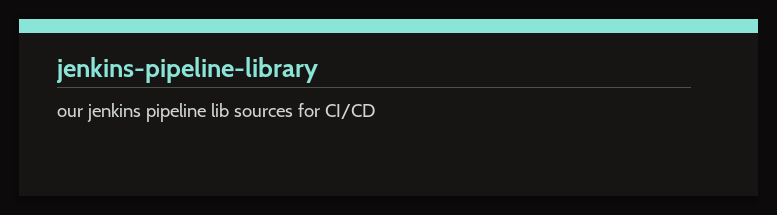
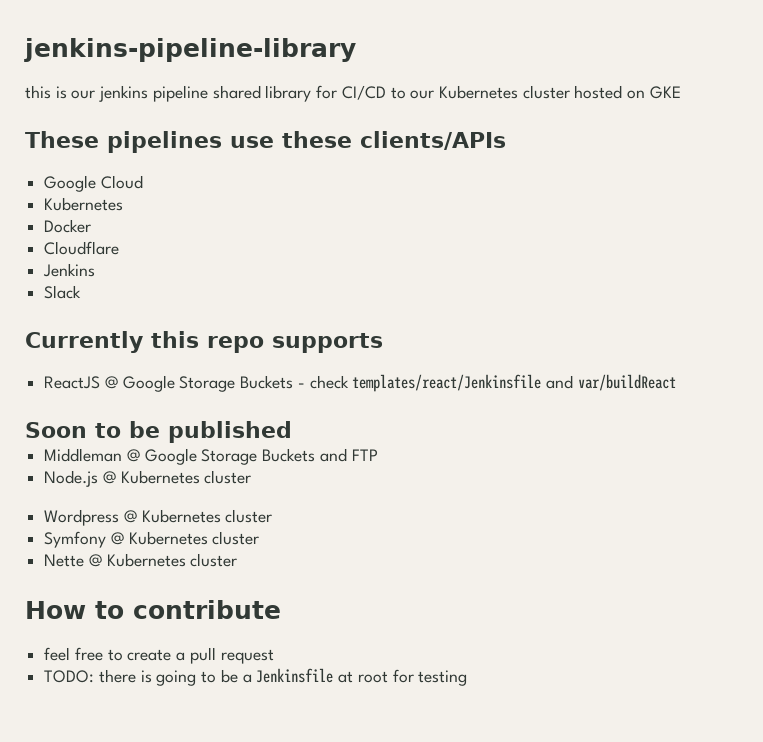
- our jenkins pipeline lib sources for CI/CD
+ this is our jenkins pipeline shared library for CI/CD to our Kubernetes cluster hosted on GKE
+ These pipelines use these clients/APIs
+ Google Cloud
+ Kubernetes
+ Docker
+ Cloudflare
+ Jenkins
+ Slack
+ Currently this repo supports
+ ReactJS @ Google Storage Buckets - check templates/react/Jenkinsfile and var/buildReact
+ Soon to be published
+ Middleman @ Google Storage Buckets and FTP
+ Node.js @ Kubernetes cluster
+ Wordpress @ Kubernetes cluster
+ Symfony @ Kubernetes cluster
+ Nette @ Kubernetes cluster
+ How to contribute
+ feel free to create a pull request
+ TODO: there is going to be a Jenkinsfile at root for testing

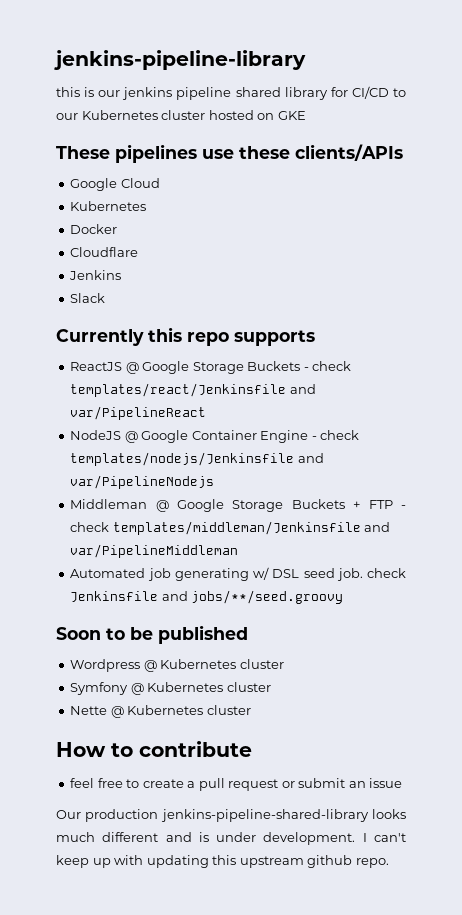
- ReactJS @ Google Storage Buckets - check templates/react/Jenkinsfile and var/buildReact
- Soon to be published
+ ReactJS @ Google Storage Buckets - check templates/react/Jenkinsfile and var/PipelineReact
+ NodeJS @ Google Container Engine - check templates/nodejs/Jenkinsfile and var/PipelineNodejs
- Middleman @ Google Storage Buckets and FTP
- Node.js @ Kubernetes cluster
+ Middleman @ Google Storage Buckets + FTP - check templates/middleman/Jenkinsfile and var/PipelineMiddleman
+ Automated job generating w/ DSL seed job. check Jenkinsfile and jobs/**/seed.groovy
+ Soon to be published
- feel free to create a pull request
- TODO: there is going to be a Jenkinsfile at root for testing
+ feel free to create a pull request or submit an issue
+ Our production jenkins-pipeline-shared-library looks much different and is under development. I can't keep up with updating this upstream github repo.

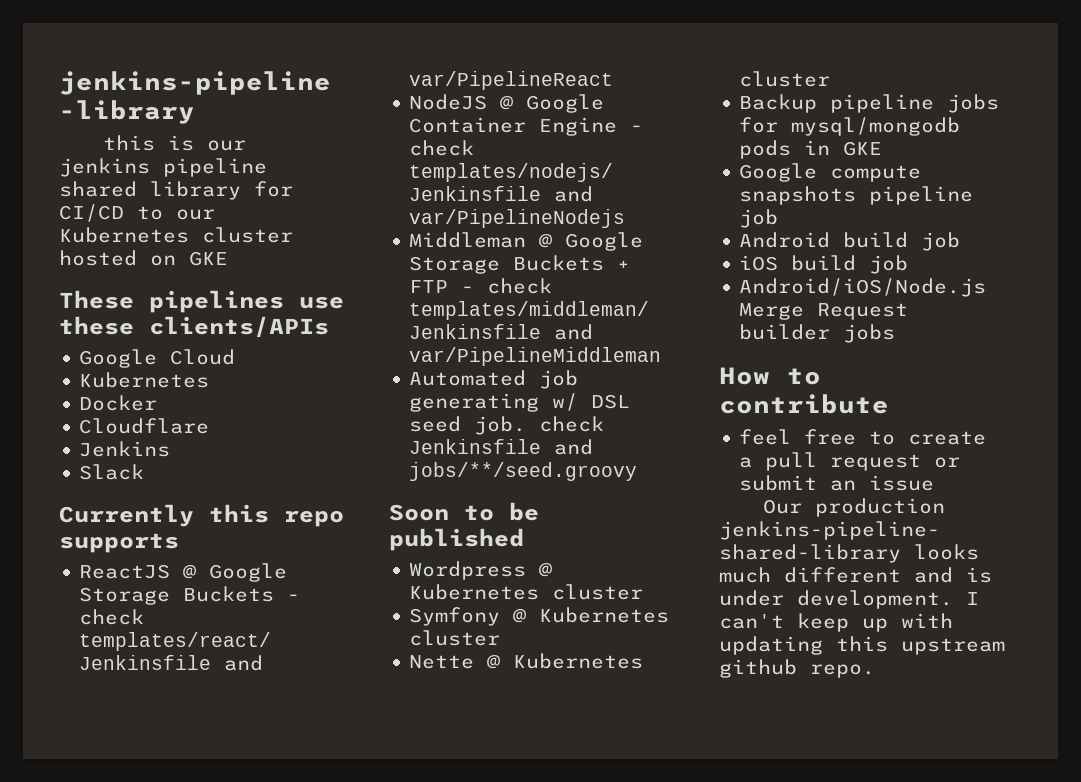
+ Backup pipeline jobs for mysql/mongodb pods in GKE
+ Google compute snapshots pipeline job
+ Android build job
+ iOS build job
+ Android/iOS/Node.js Merge Request builder jobs

